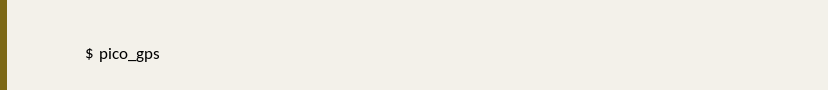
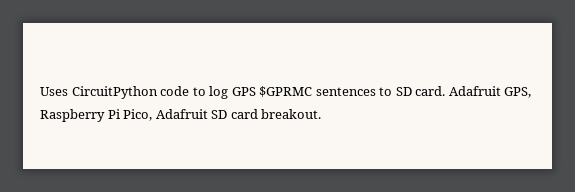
- $ pico_gps
+ Uses CircuitPython code to log GPS $GPRMC sentences to SD card. Adafruit GPS, Raspberry Pi Pico, Adafruit SD card breakout.

